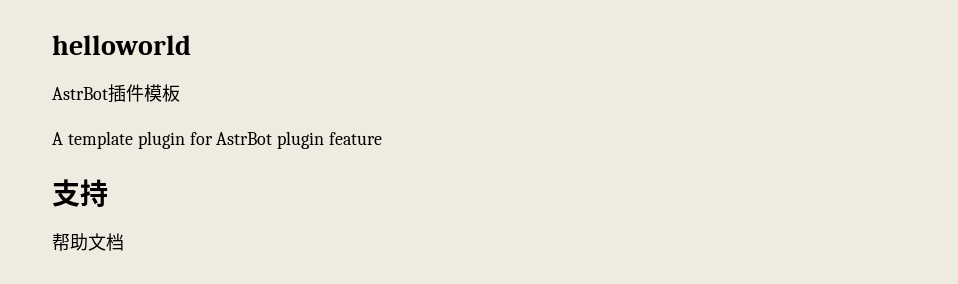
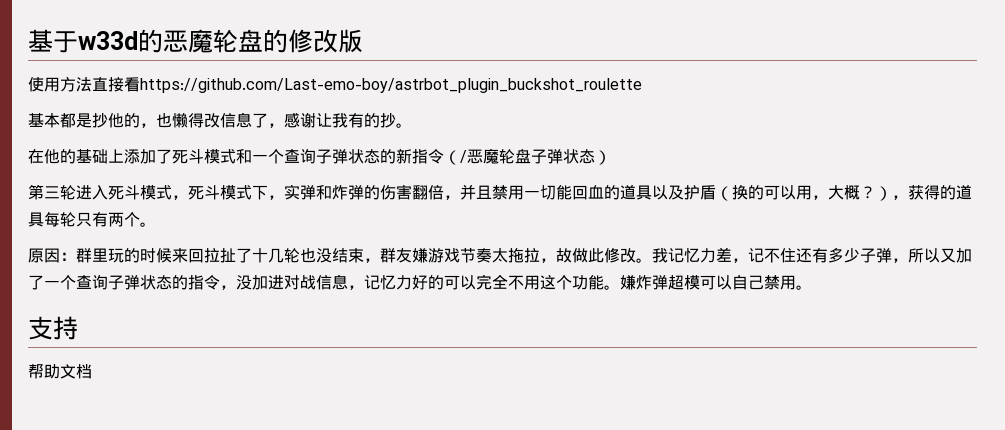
- helloworld
- AstrBot插件模板
- A template plugin for AstrBot plugin feature
+ 基于w33d的恶魔轮盘的修改版
+ 使用方法直接看https://github.com/Last-emo-boy/astrbot_plugin_buckshot_roulette
+ 基本都是抄他的，也懒得改信息了，感谢让我有的抄。
+ 在他的基础上添加了死斗模式和一个查询子弹状态的新指令（/恶魔轮盘子弹状态）
+ 第三轮进入死斗模式，死斗模式下，实弹和炸弹的伤害翻倍，并且禁用一切能回血的道具以及护盾（换的可以用，大概？），获得的道具每轮只有两个。
+ 原因：群里玩的时候来回拉扯了十几轮也没结束，群友嫌游戏节奏太拖拉，故做此修改。我记忆力差，记不住还有多少子弹，所以又加了一个查询子弹状态的指令，没加进对战信息，记忆力好的可以完全不用这个功能。嫌炸弹超模可以自己禁用。

